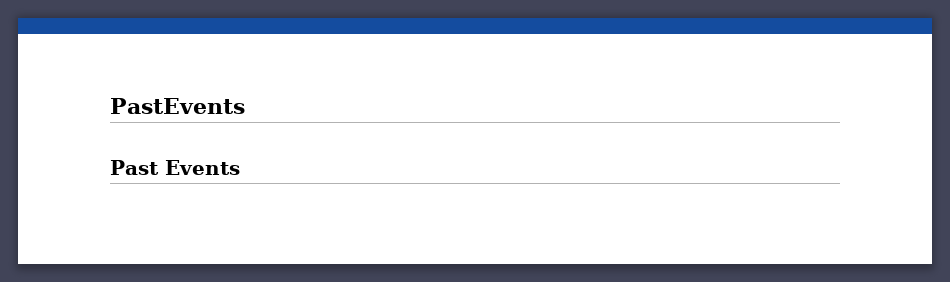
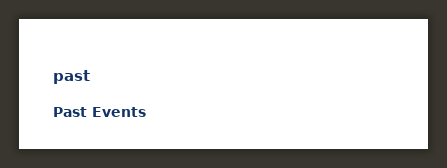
- PastEvents
+ past

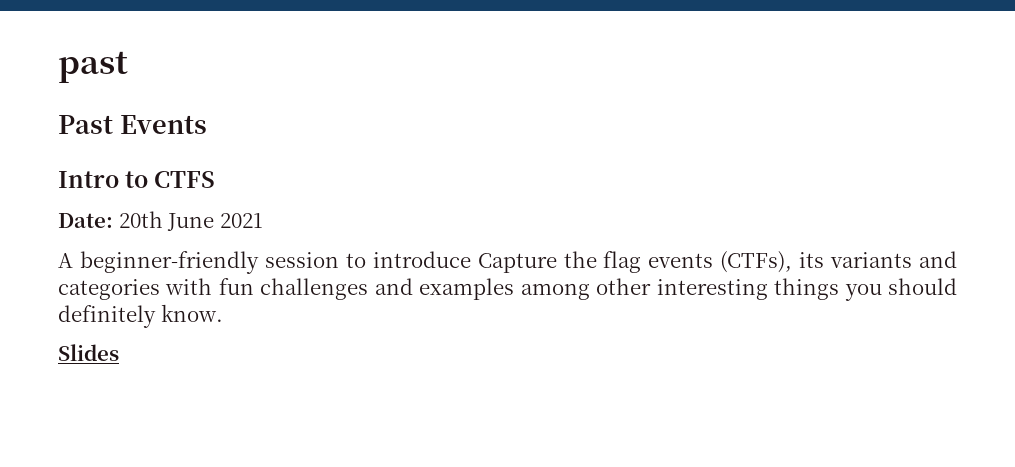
+ Intro to CTFS
+ Date: 20th June 2021
+ A beginner-friendly session to introduce Capture the flag events (CTFs), its variants and categories with fun challenges and examples among other interesting things you should definitely know.
+ Slides

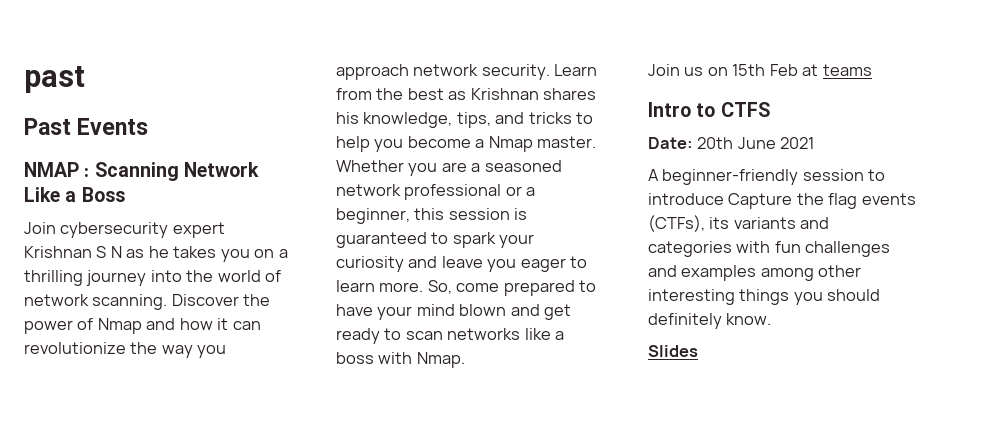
+ NMAP : Scanning Network Like a Boss
+ Join cybersecurity expert Krishnan S N as he takes you on a thrilling journey into the world of network scanning. Discover the power of Nmap and how it can revolutionize the way you approach network security. Learn from the best as Krishnan shares his knowledge, tips, and tricks to help you become a Nmap master. Whether you are a seasoned network professional or a beginner, this session is guaranteed to spark your curiosity and leave you eager to learn more. So, come prepared to have your mind blown and get ready to scan networks like a boss with Nmap.
+ Join us on 15th Feb at teams

